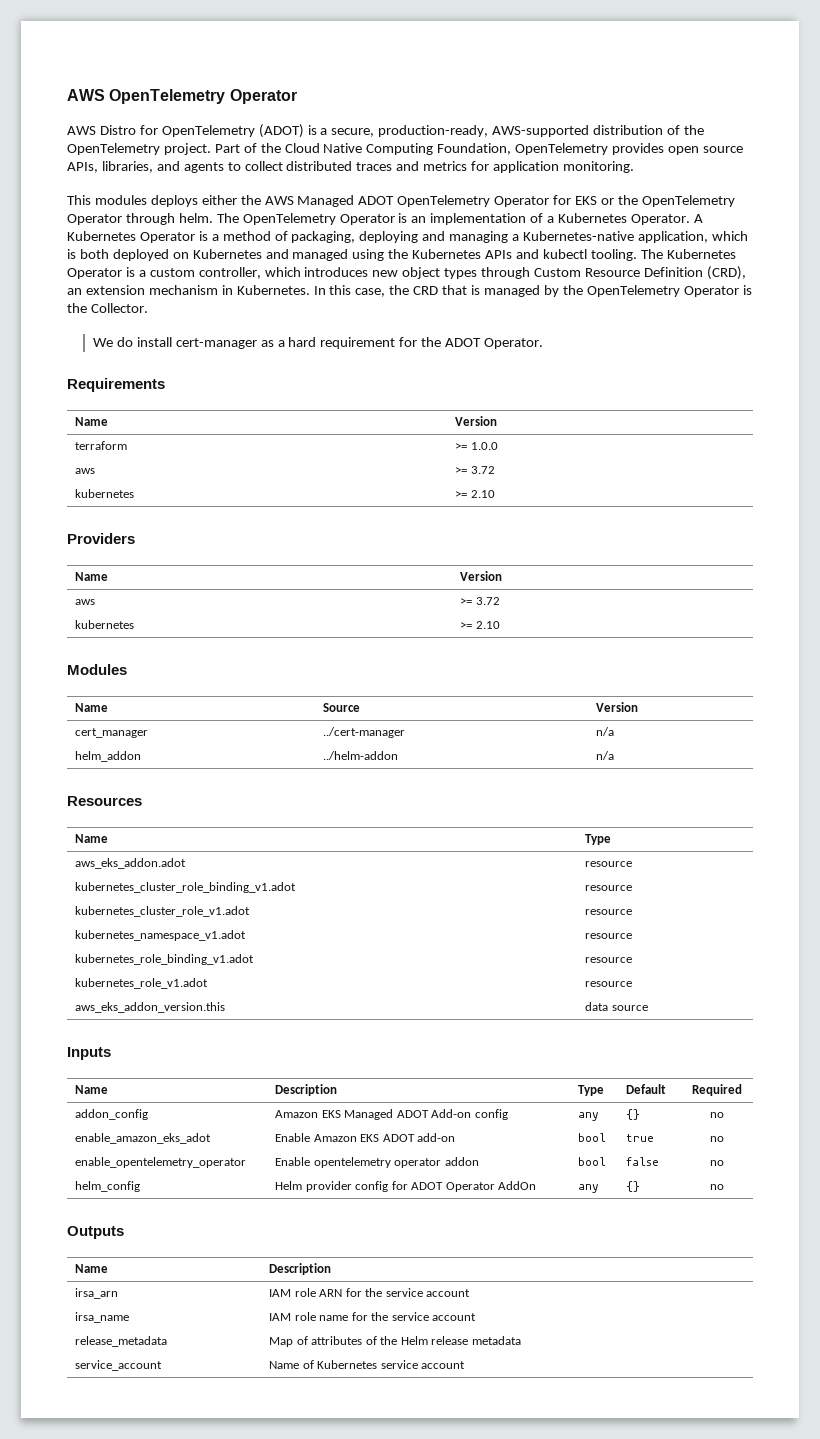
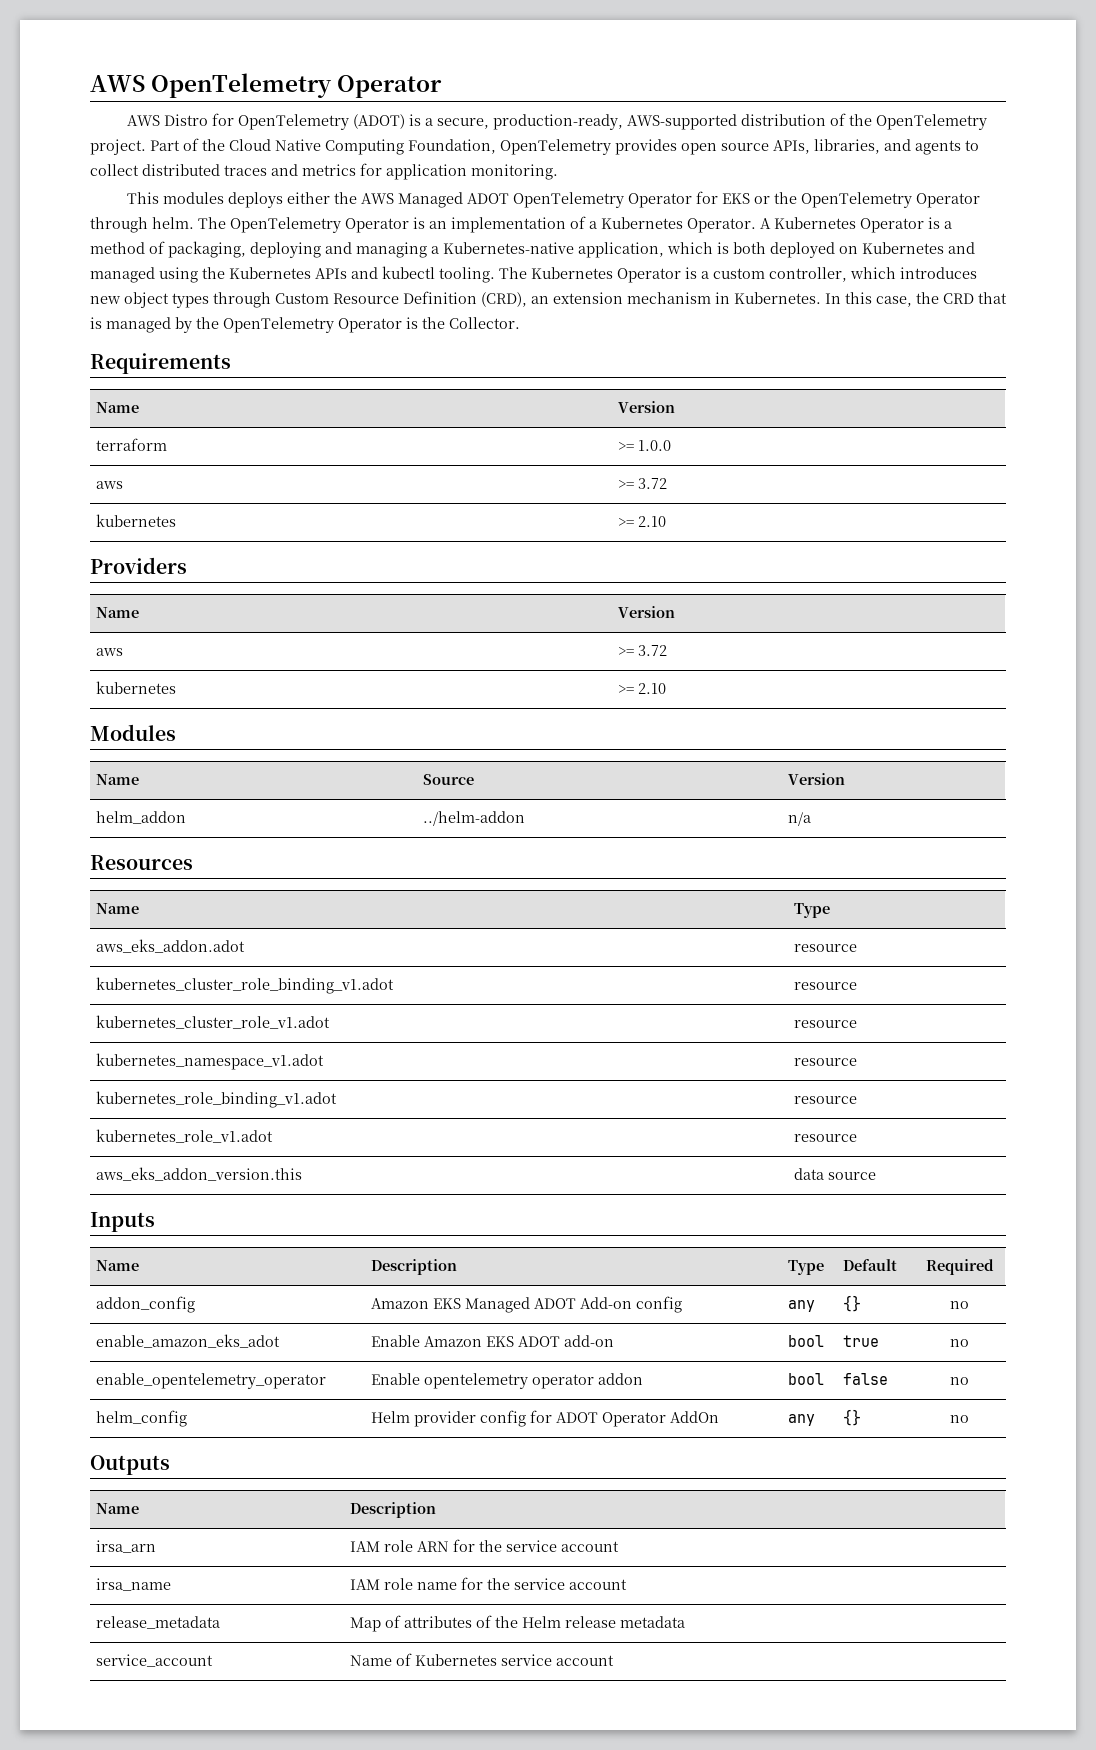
- We do install cert-manager as a hard requirement for the ADOT Operator.
- cert_manager | ../cert-manager | n/a

